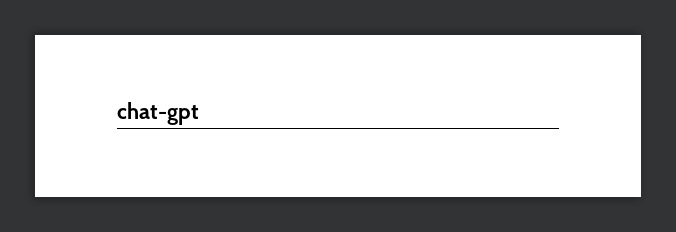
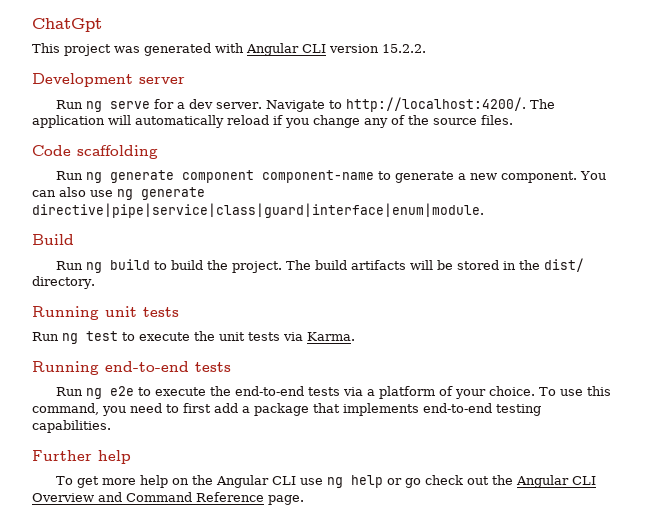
- chat-gpt
+ ChatGpt
+ This project was generated with Angular CLI version 15.2.2.
+ Development server
+ Run ng serve for a dev server. Navigate to http://localhost:4200/. The application will automatically reload if you change any of the source files.
+ Code scaffolding
+ Run ng generate component component-name to generate a new component. You can also use ng generate directive|pipe|service|class|guard|interface|enum|module.
+ Build
+ Run ng build to build the project. The build artifacts will be stored in the dist/ directory.
+ Running unit tests
+ Run ng test to execute the unit tests via Karma.
+ Running end-to-end tests
+ Run ng e2e to execute the end-to-end tests via a platform of your choice. To use this command, you need to first add a package that implements end-to-end testing capabilities.
+ Further help
+ To get more help on the Angular CLI use ng help or go check out the Angular CLI Overview and Command Reference page.

